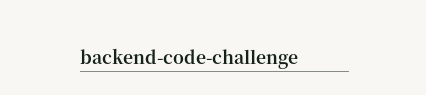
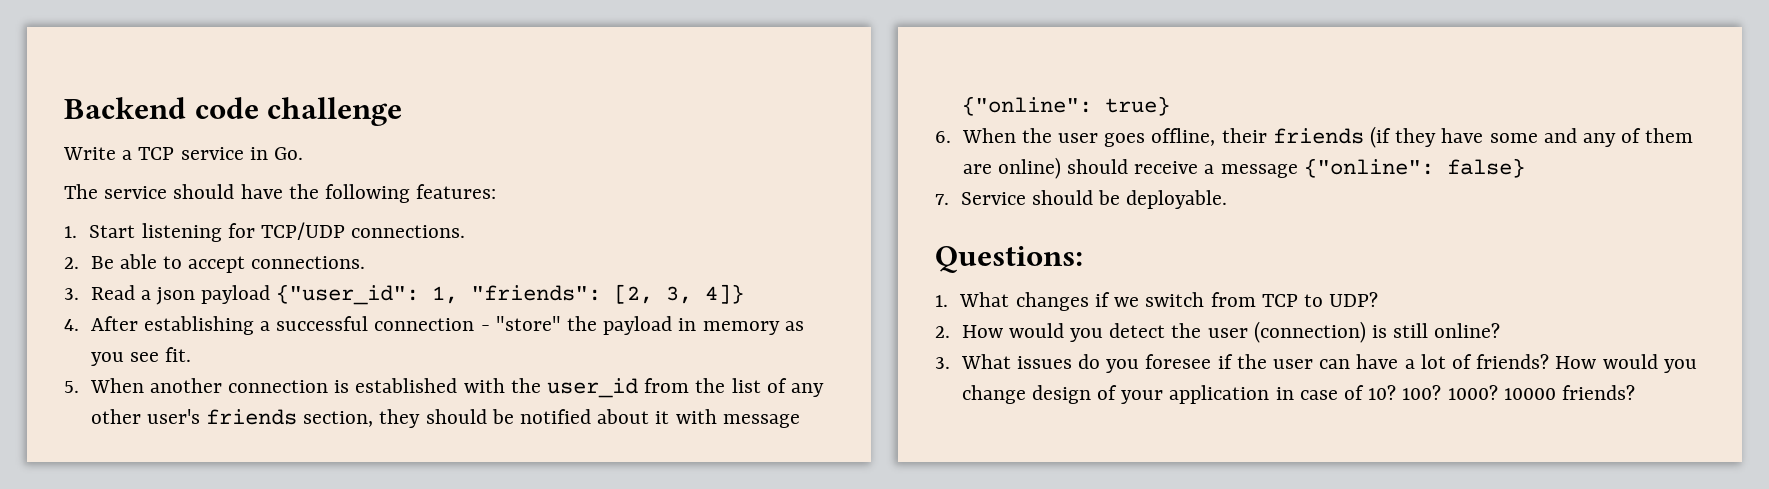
- backend-code-challenge
+ Backend code challenge
+ Write a TCP service in Go.
+ The service should have the following features:
+ 1. Start listening for TCP/UDP connections.
+ 2. Be able to accept connections.
+ 3. Read a json payload {"user_id": 1, "friends": [2, 3, 4]}
+ 4. After establishing a successful connection - "store" the payload in memory as you see fit.
+ 5. When another connection is established with the user_id from the list of any other user's friends section, they should be notified about it with message {"online": true}
+ 6. When the user goes offline, their friends (if they have some and any of them are online) should receive a message {"online": false}
+ 7. Service should be deployable.
+ Questions:
+ 1. What changes if we switch from TCP to UDP?
+ 2. How would you detect the user (connection) is still online?
+ 3. What issues do you foresee if the user can have a lot of friends? How would you change design of your application in case of 10? 100? 1000? 10000 friends?

